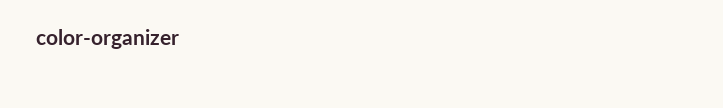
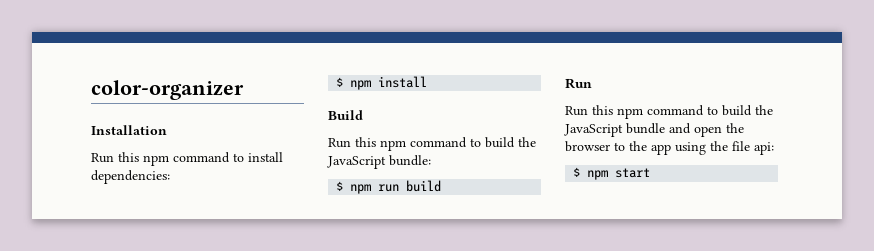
+ Installation
+ Run this npm command to install dependencies:
+ $ npm install
+ Build
+ Run this npm command to build the JavaScript bundle:
+ $ npm run build
+ Run
+ Run this npm command to build the JavaScript bundle and open the browser to the app using the file api:
+ $ npm start

